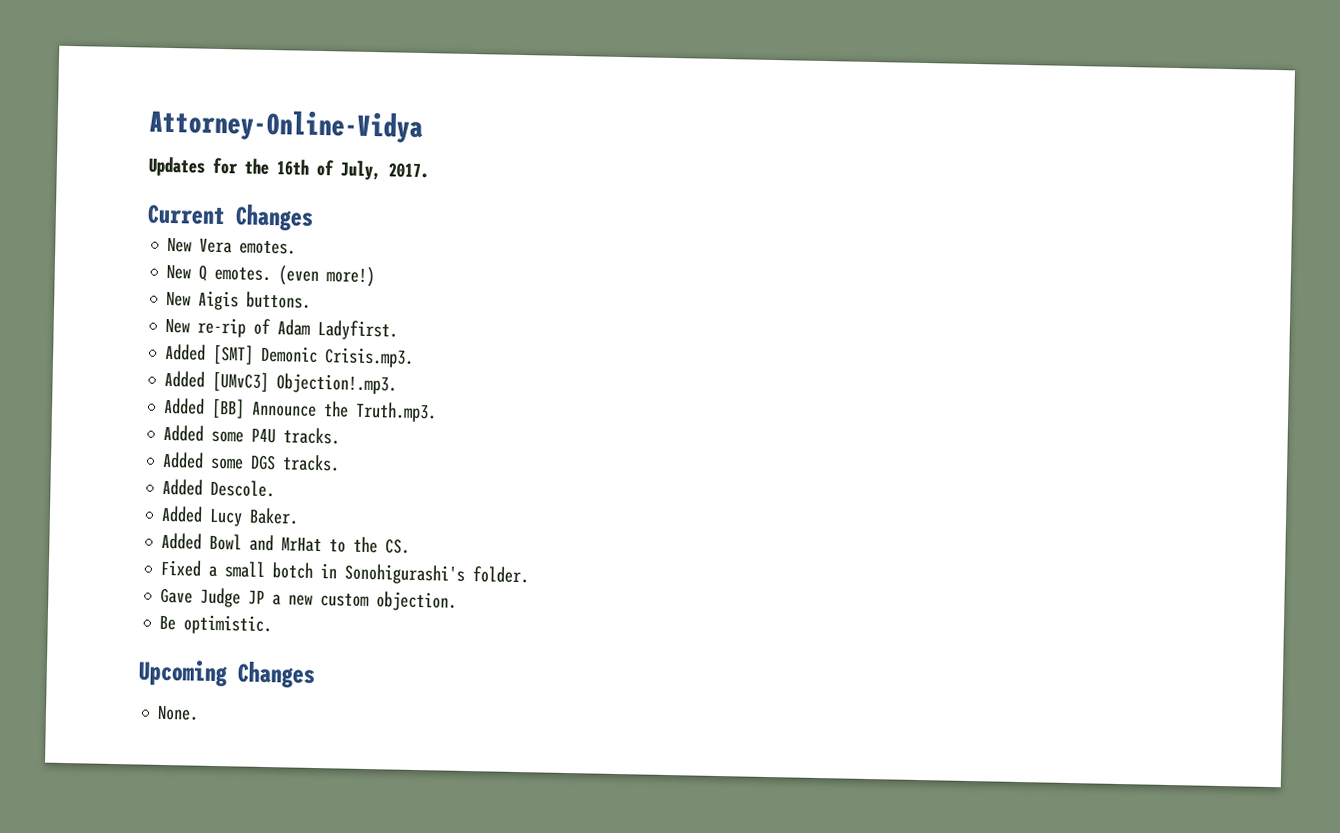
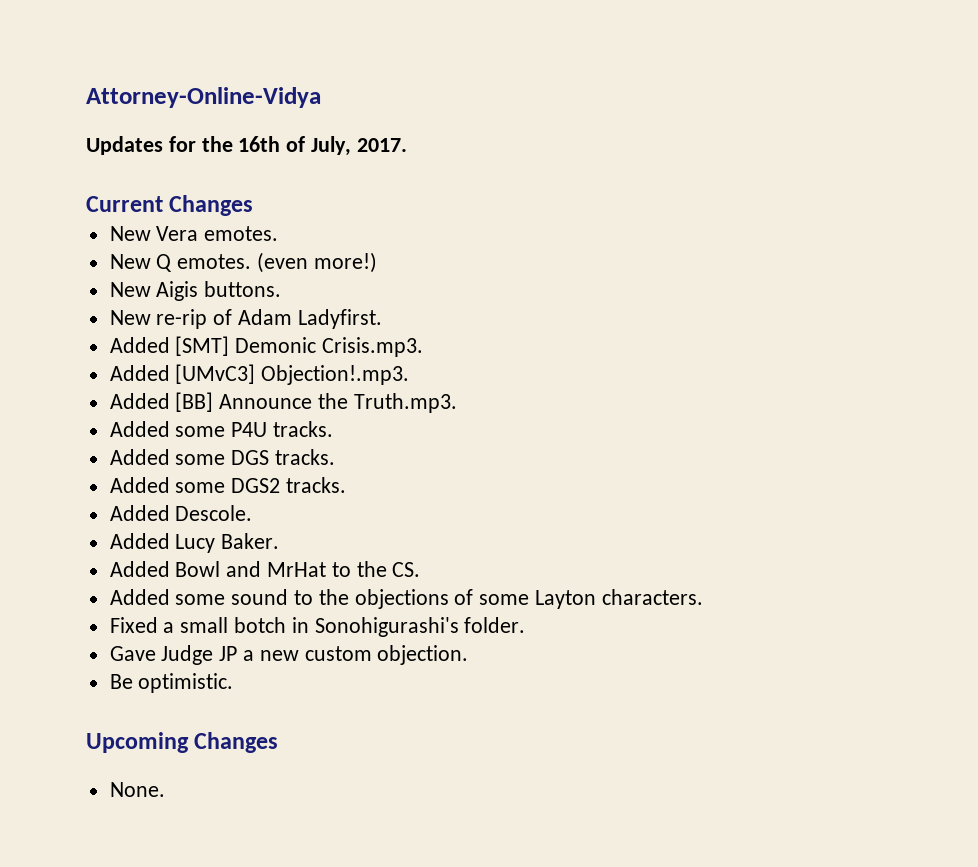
+ Added some DGS2 tracks.
+ Added some sound to the objections of some Layton characters.

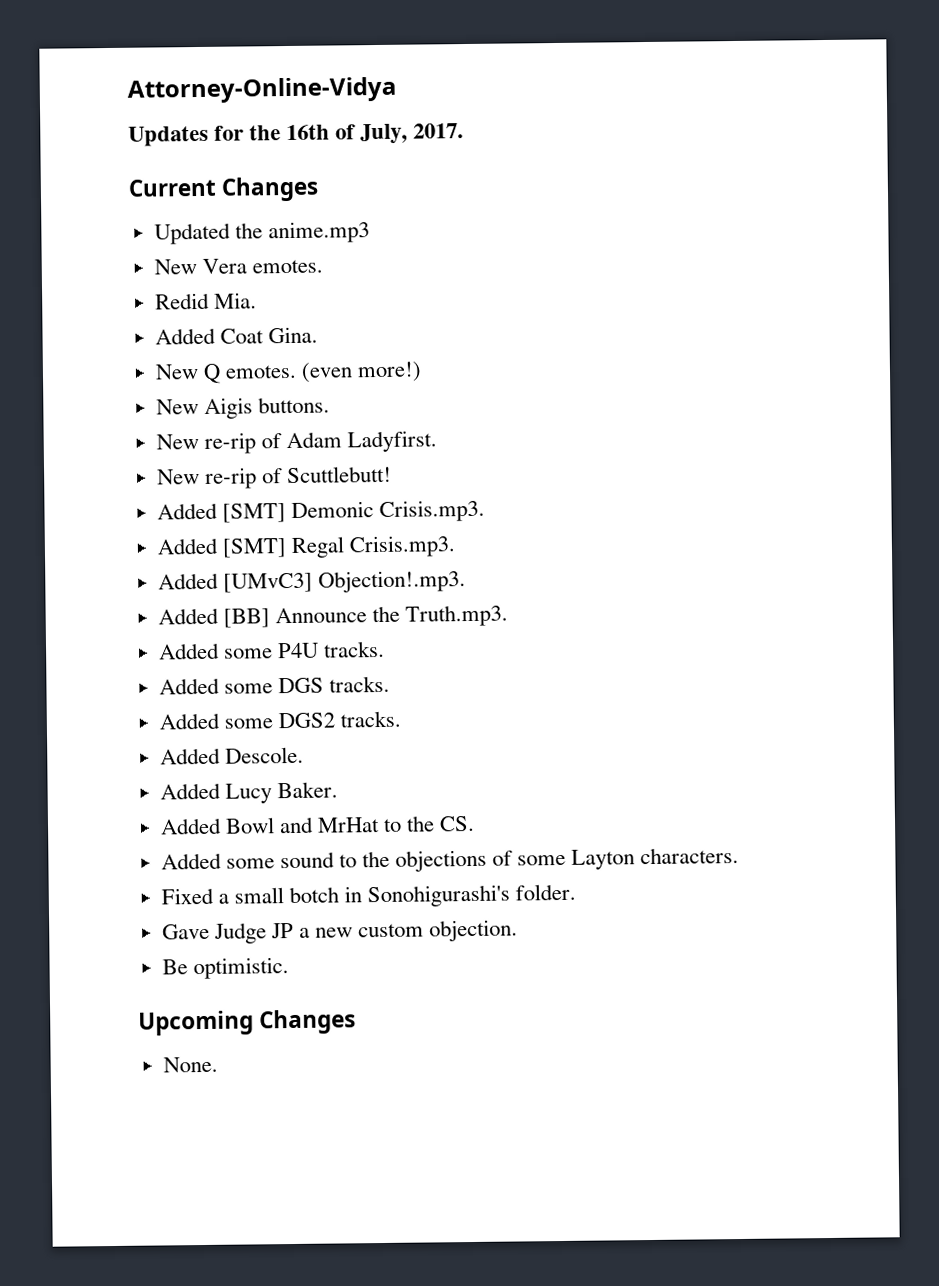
+ Updated the anime.mp3
+ Redid Mia.
+ Added Coat Gina.
+ New re-rip of Scuttlebutt!
+ Added [SMT] Regal Crisis.mp3.

